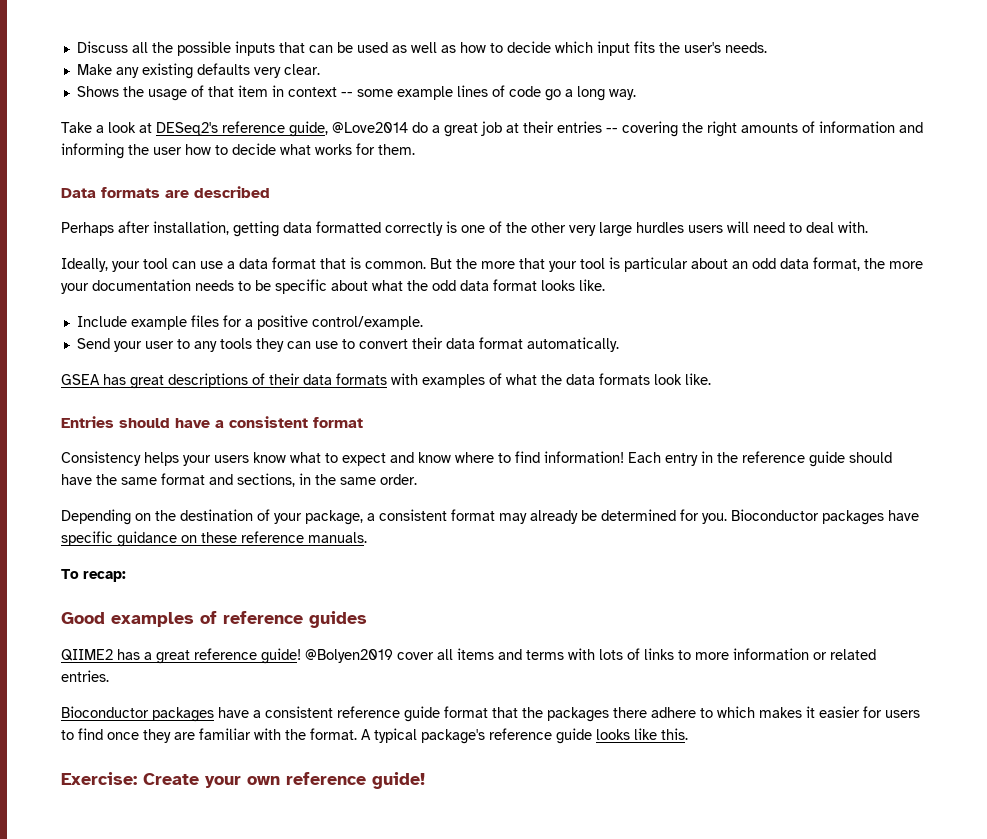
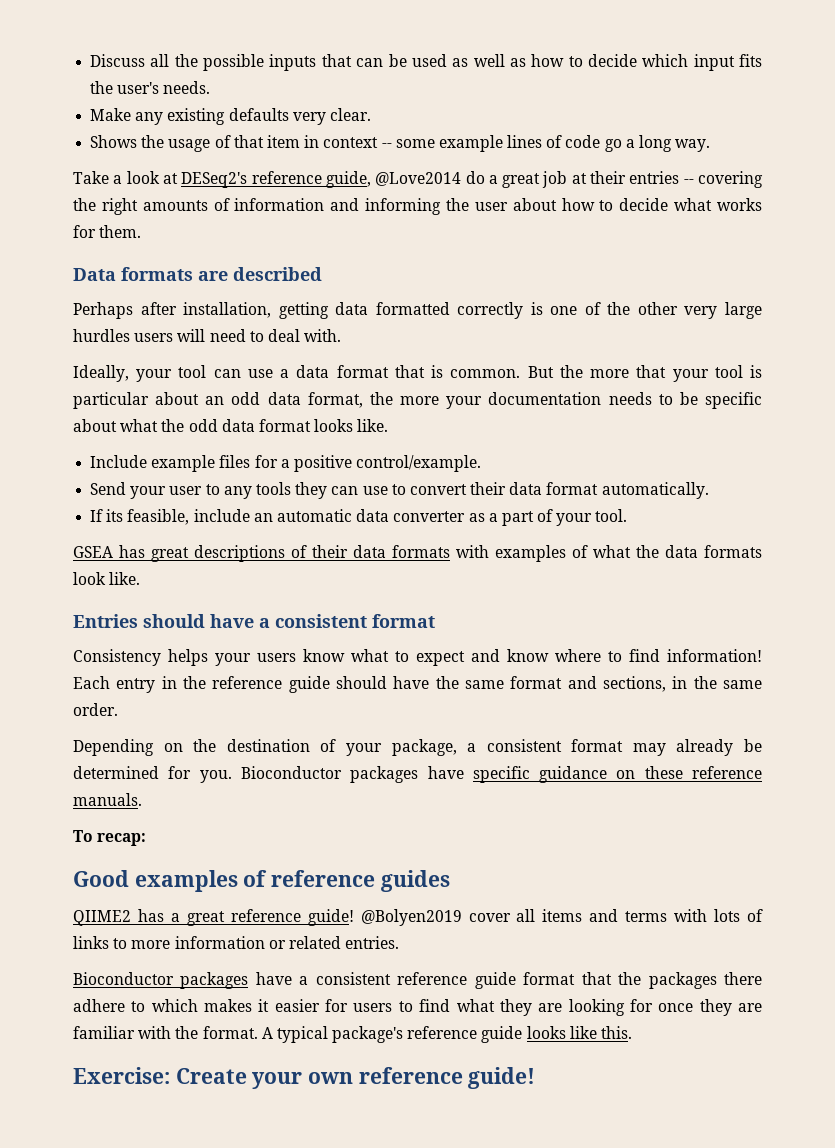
- Take a look at DESeq2's reference guide, @Love2014 do a great job at their entries -- covering the right amounts of information and informing the user how to decide what works for them.
+ Take a look at DESeq2's reference guide, @Love2014 do a great job at their entries -- covering the right amounts of information and informing the user about how to decide what works for them.
+ If its feasible, include an automatic data converter as a part of your tool.
- Bioconductor packages have a consistent reference guide format that the packages there adhere to which makes it easier for users to find once they are familiar with the format.
+ Bioconductor packages have a consistent reference guide format that the packages there adhere to which makes it easier for users to find what they are looking for once they are familiar with the format.

